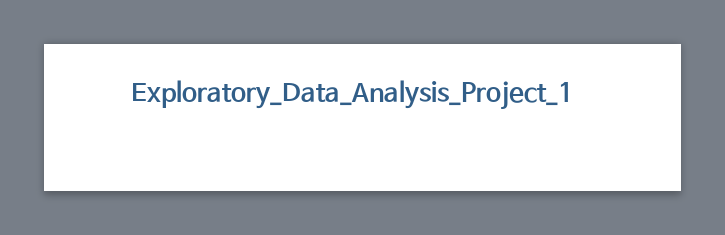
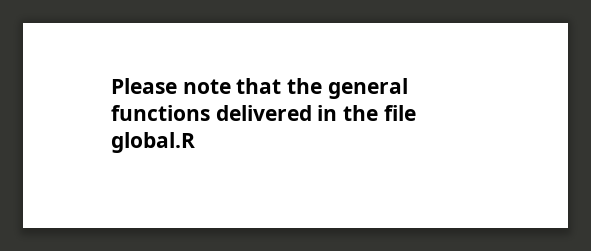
- Exploratory_Data_Analysis_Project_1
+ Please note that the general functions delivered in the file global.R

